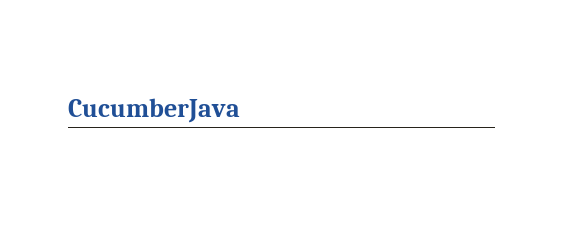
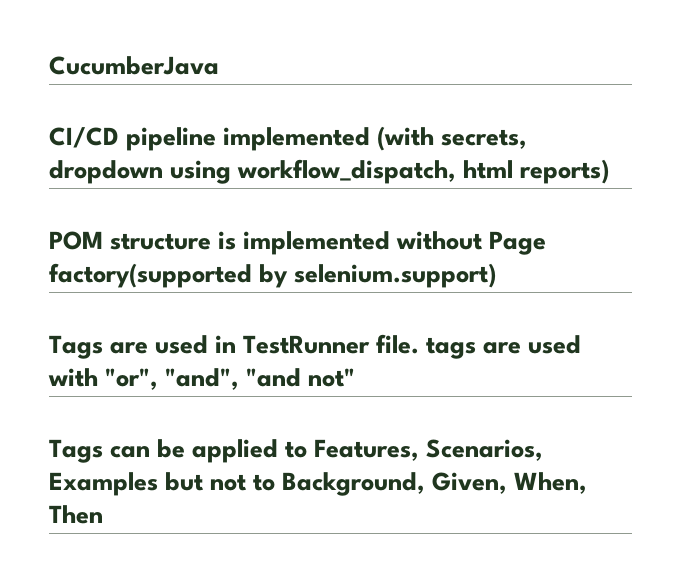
+ CI/CD pipeline implemented (with secrets, dropdown using workflow_dispatch, html reports)
+ POM structure is implemented without Page factory(supported by selenium.support)
+ Tags are used in TestRunner file. tags are used with "or", "and", "and not"
+ Tags can be applied to Features, Scenarios, Examples but not to Background, Given, When, Then

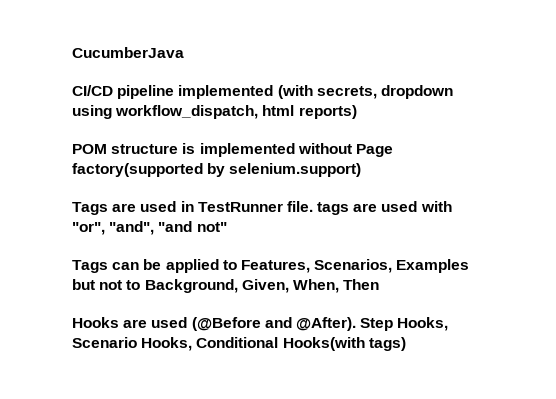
+ Hooks are used (@Before and @After). Step Hooks, Scenario Hooks, Conditional Hooks(with tags)

